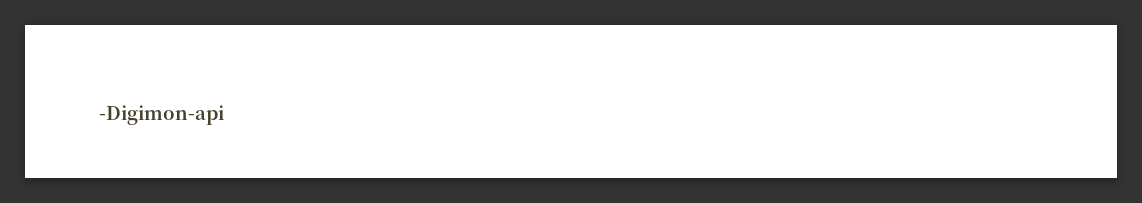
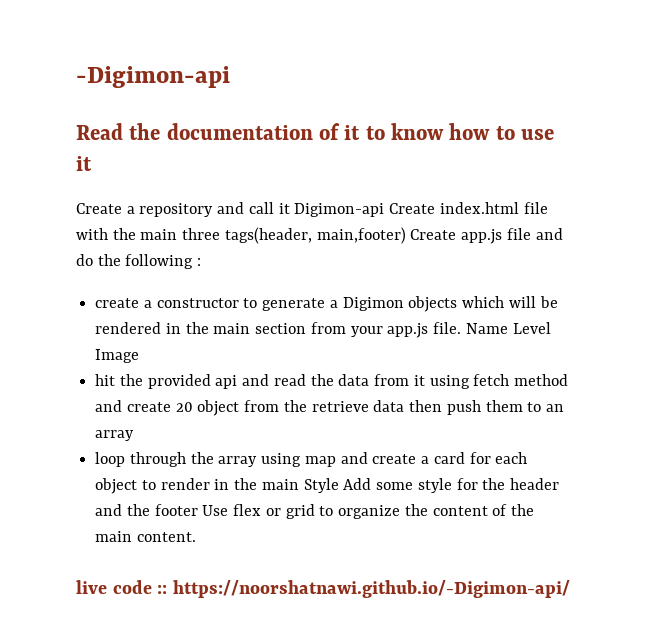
+ Read the documentation of it to know how to use it
+ Create a repository and call it Digimon-api Create index.html file with the main three tags(header, main,footer) Create app.js file and do the following :
+ create a constructor to generate a Digimon objects which will be rendered in the main section from your app.js file. Name Level Image
+ hit the provided api and read the data from it using fetch method and create 20 object from the retrieve data then push them to an array
+ loop through the array using map and create a card for each object to render in the main Style Add some style for the header and the footer Use flex or grid to organize the content of the main content.
+ live code :: https://noorshatnawi.github.io/-Digimon-api/

